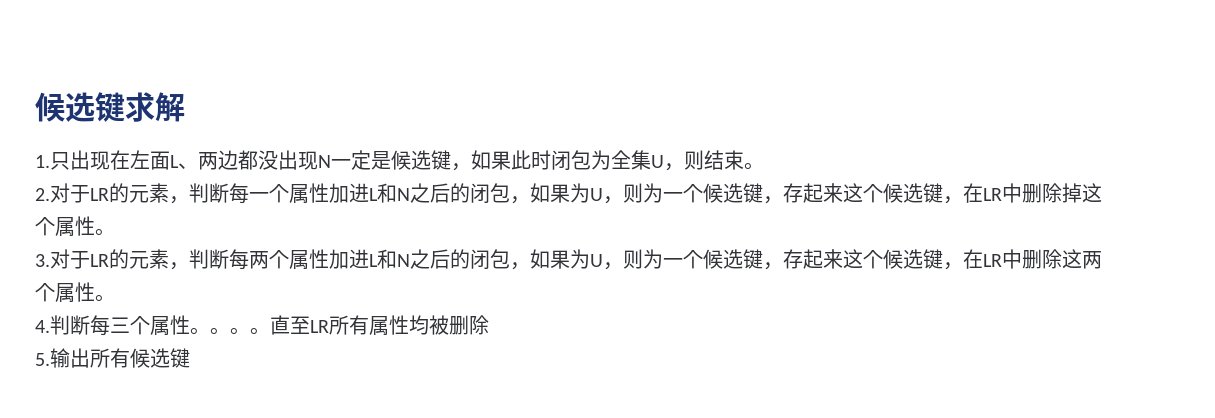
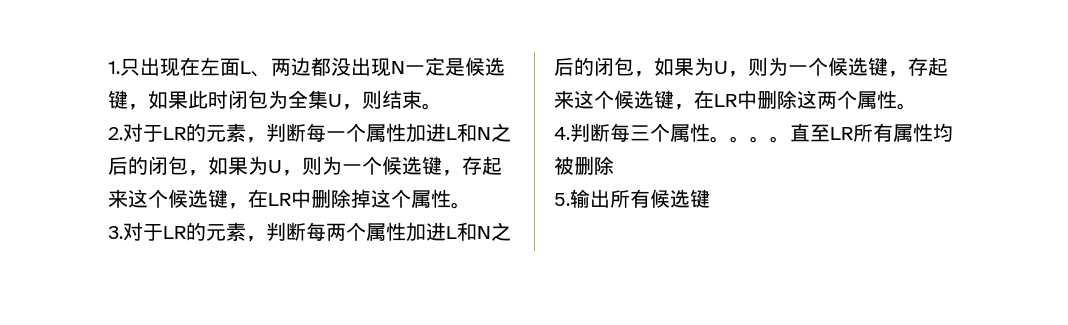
- 候选键求解

